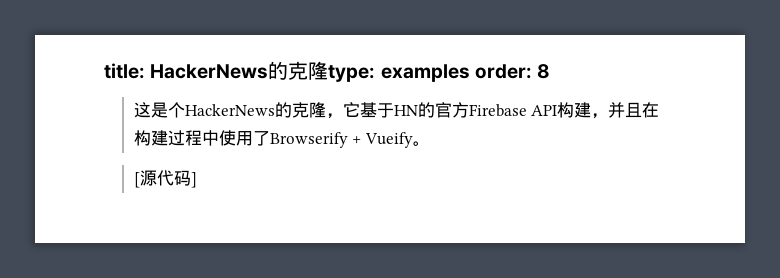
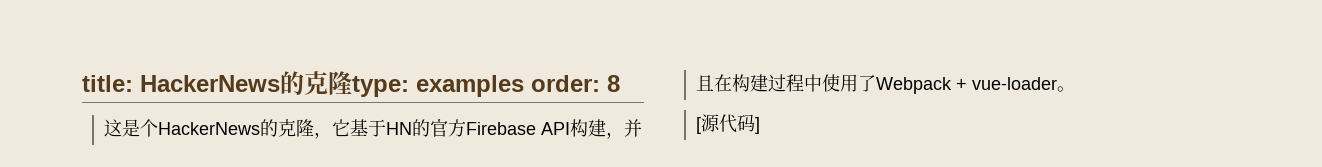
- 这是个HackerNews的克隆，它基于HN的官方Firebase API构建，并且在构建过程中使用了Browserify + Vueify。
+ 这是个HackerNews的克隆，它基于HN的官方Firebase API构建，并且在构建过程中使用了Webpack + vue-loader。

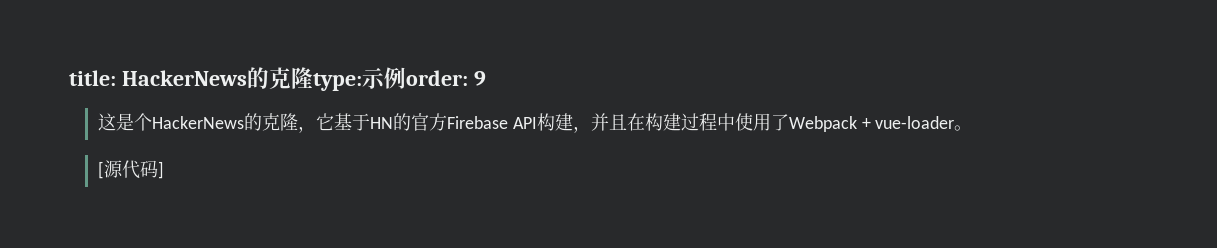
- title: HackerNews的克隆type: examples order: 8
+ title: HackerNews的克隆type:示例order: 9

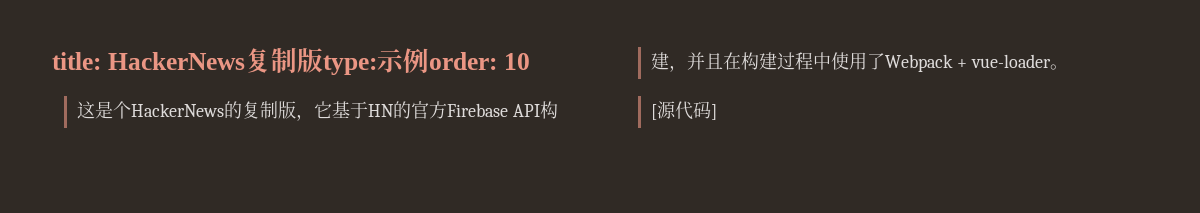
- title: HackerNews的克隆type:示例order: 9
+ title: HackerNews复制版type:示例order: 10
- 这是个HackerNews的克隆，它基于HN的官方Firebase API构建，并且在构建过程中使用了Webpack + vue-loader。
+ 这是个HackerNews的复制版，它基于HN的官方Firebase API构建，并且在构建过程中使用了Webpack + vue-loader。

